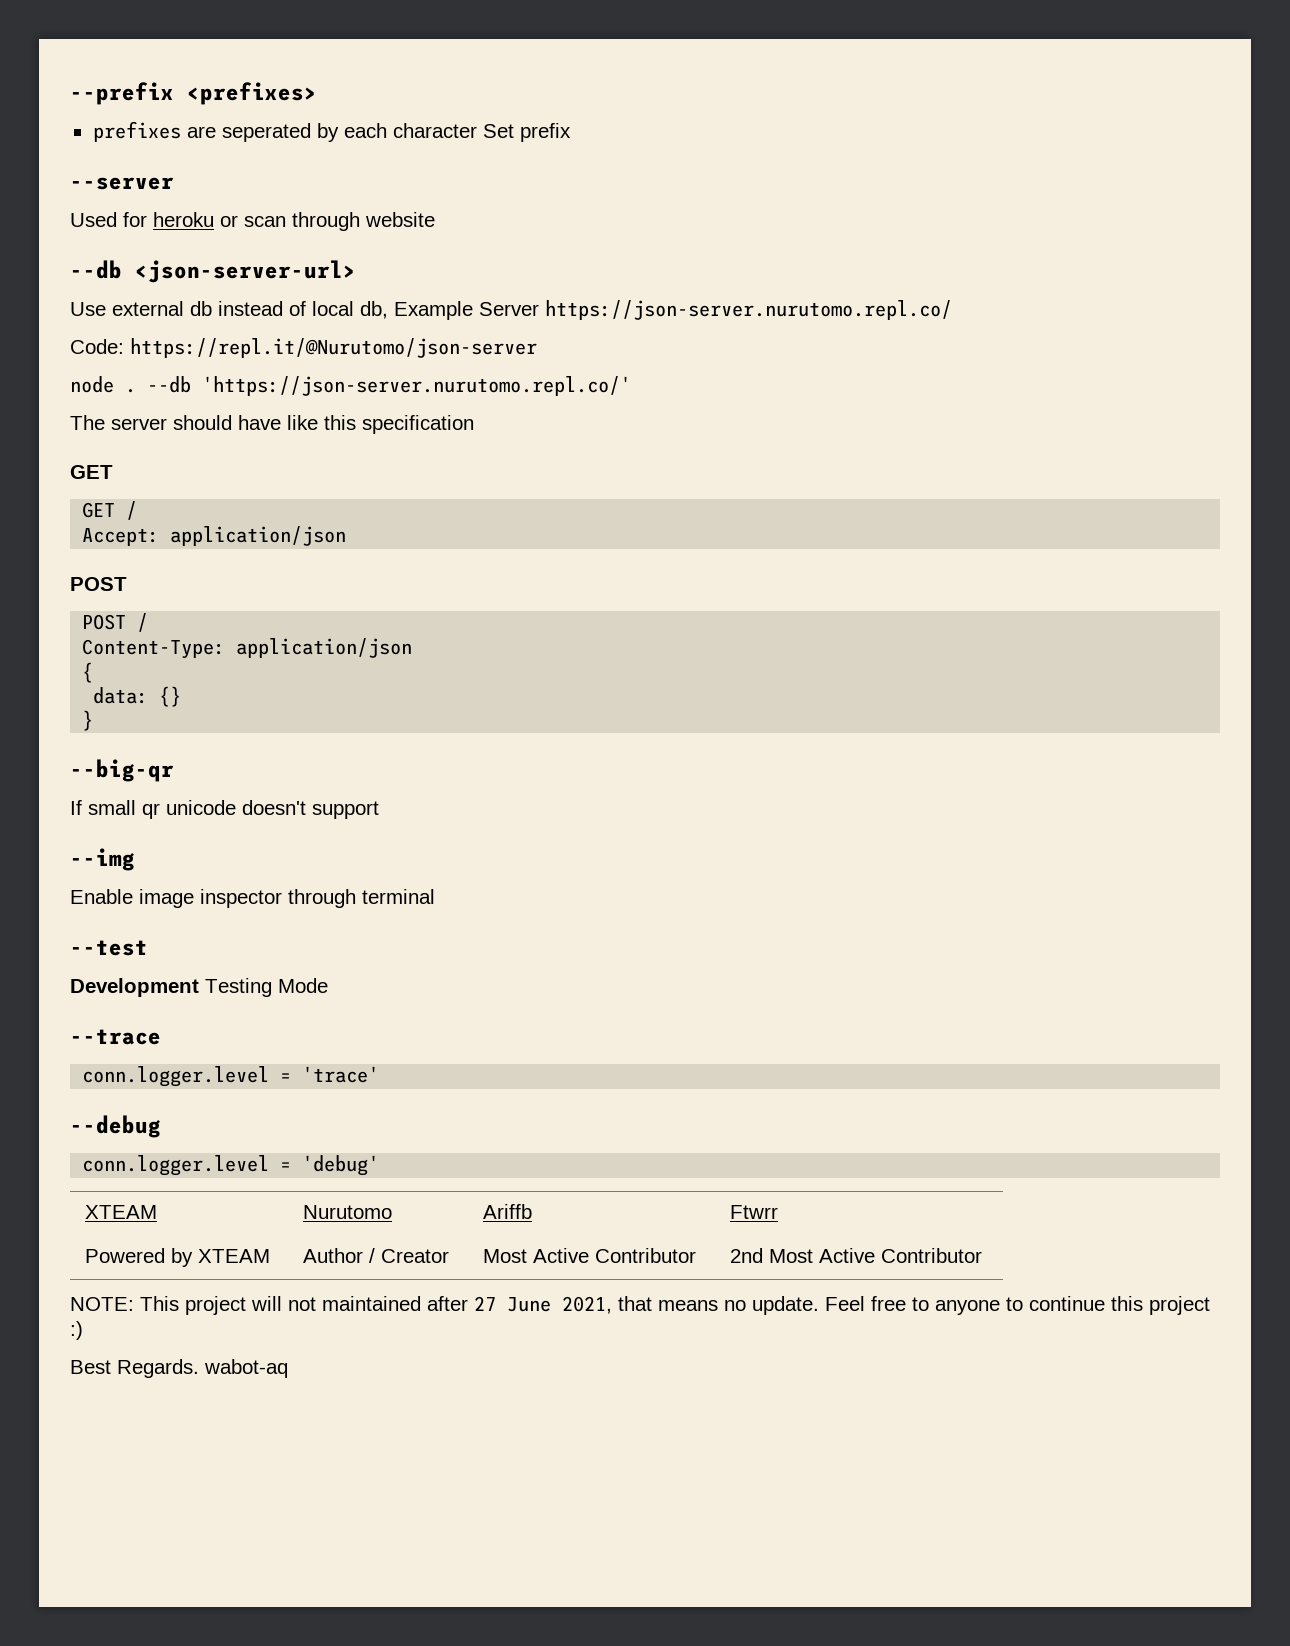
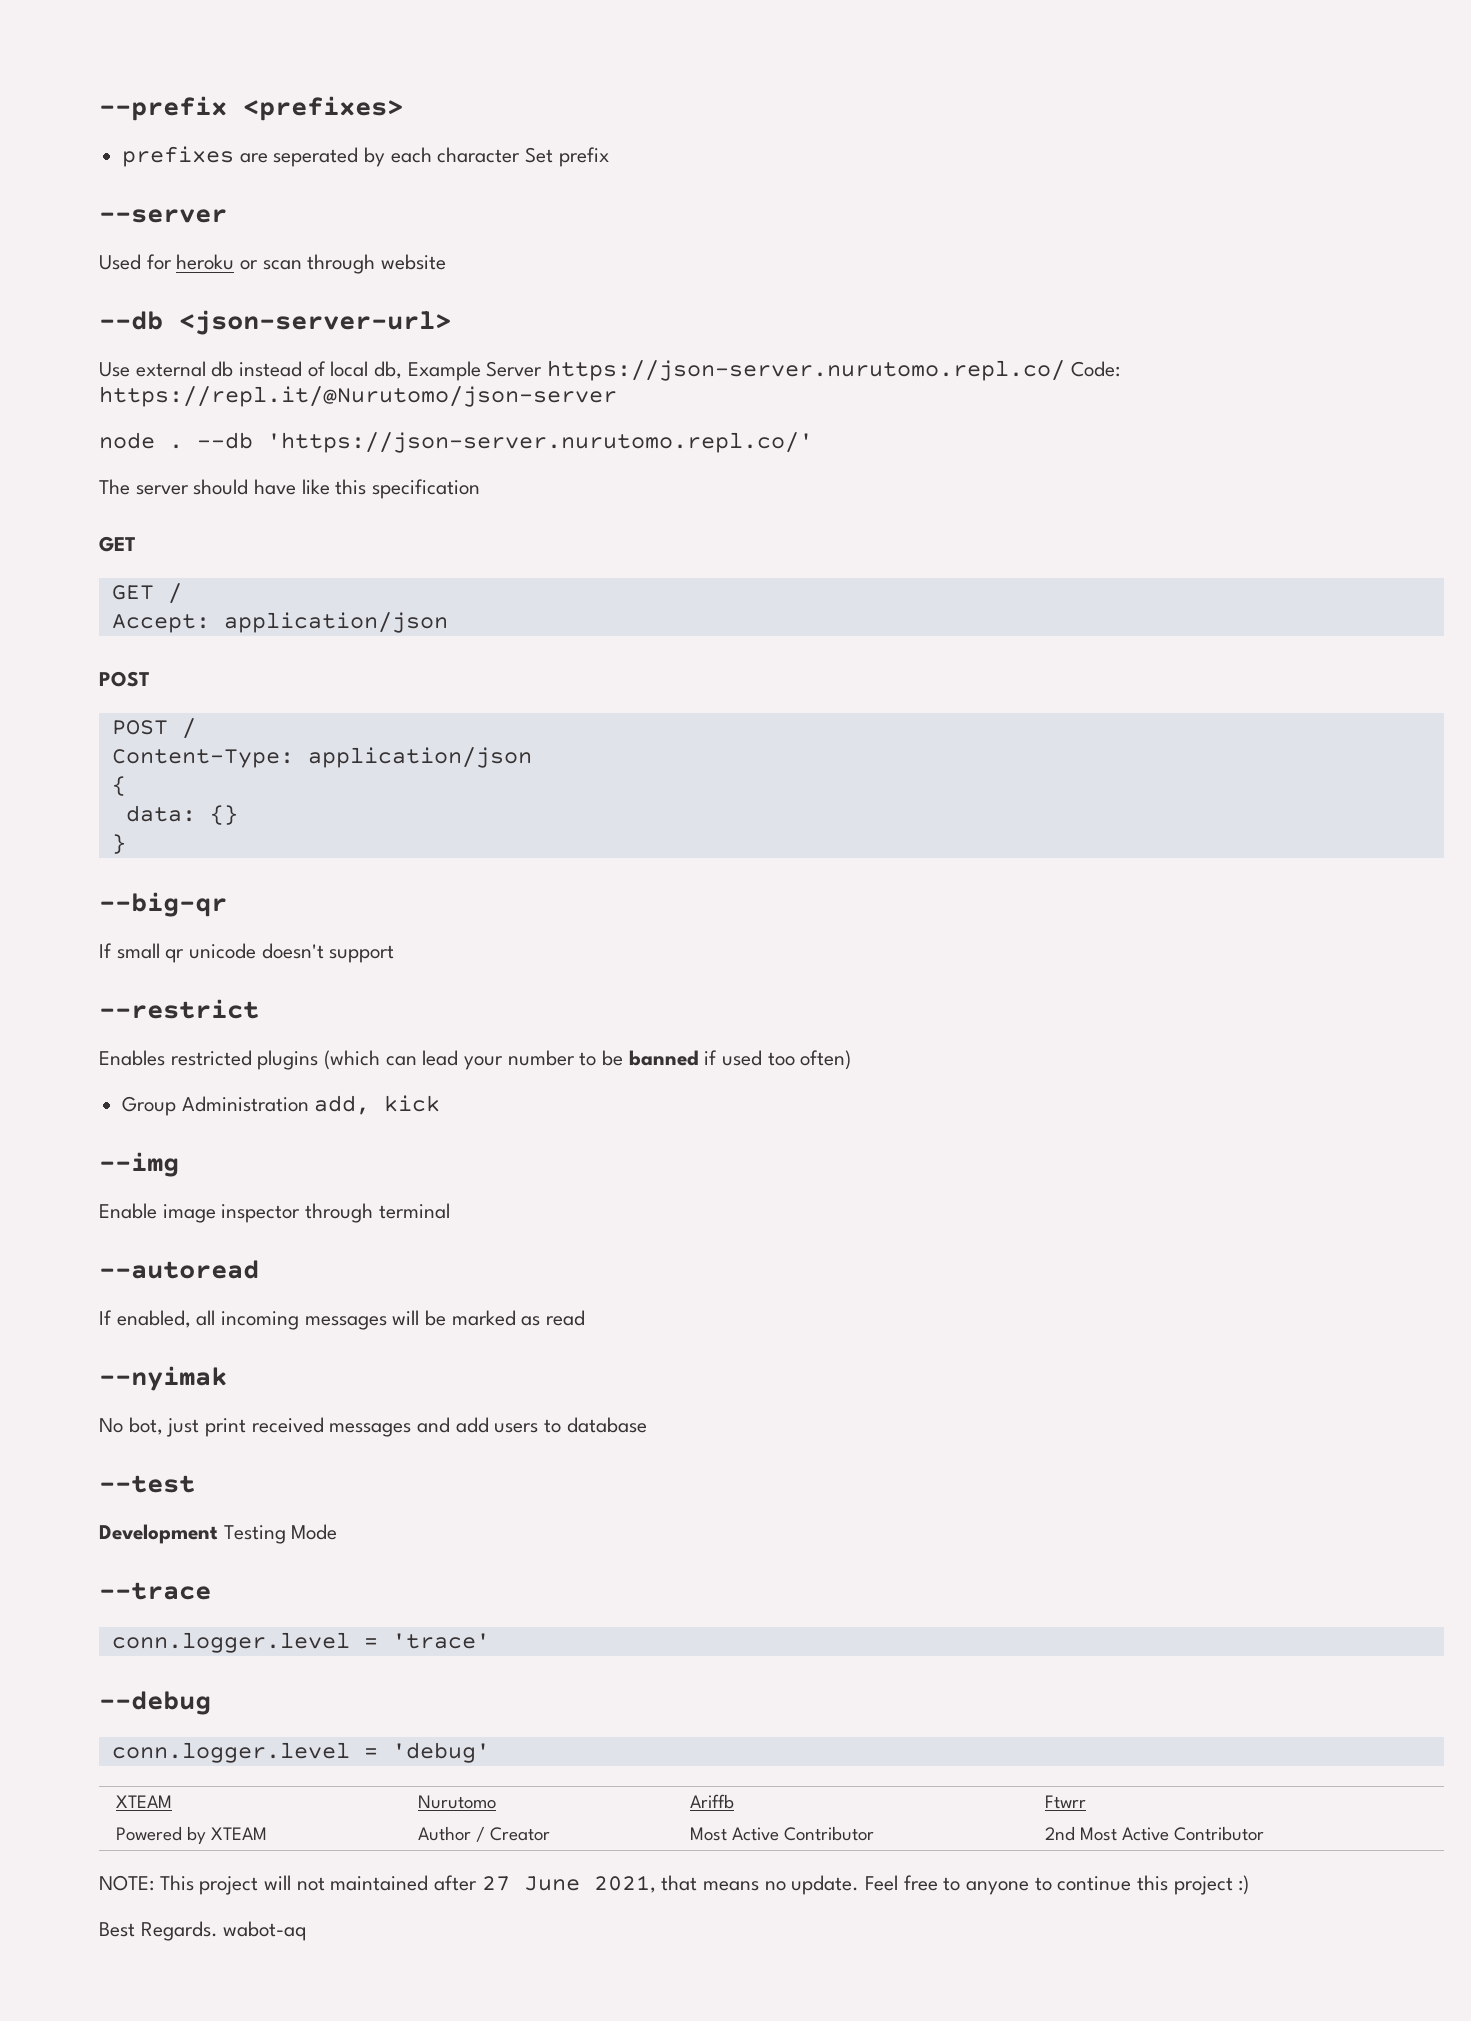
- Use external db instead of local db, Example Server https://json-server.nurutomo.repl.co/
- Code: https://repl.it/@Nurutomo/json-server
+ Use external db instead of local db, Example Server https://json-server.nurutomo.repl.co/ Code: https://repl.it/@Nurutomo/json-server
+ --restrict
+ Enables restricted plugins (which can lead your number to be banned if used too often)
+ Group Administration add, kick
+ --autoread
+ If enabled, all incoming messages will be marked as read
+ --nyimak
+ No bot, just print received messages and add users to database

